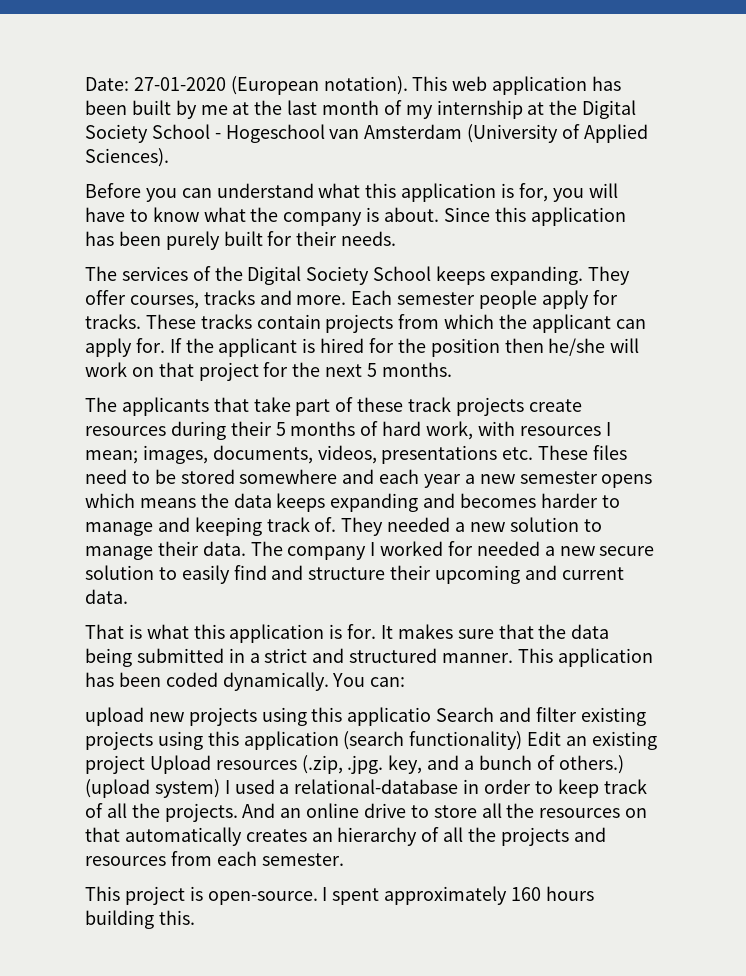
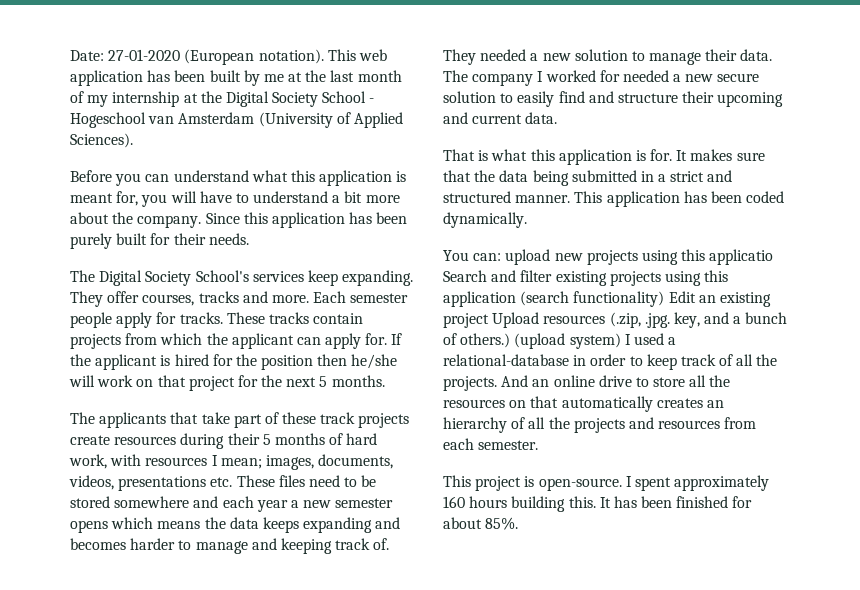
- Before you can understand what this application is for, you will have to know what the company is about.
+ Before you can understand what this application is meant for, you will have to understand a bit more about the company.
- The services of the Digital Society School keeps expanding.
+ The Digital Society School's services keep expanding.
- This application has been coded dynamically. You can:
- upload new projects using this applicatio Search and filter existing projects using this application (search functionality) Edit an existing project Upload resources (.zip, .jpg. key, and a bunch of others.)
+ This application has been coded dynamically.
+ You can: upload new projects using this applicatio Search and filter existing projects using this application (search functionality) Edit an existing project Upload resources (.zip, .jpg. key, and a bunch of others.)
+ It has been finished for about 85%.

